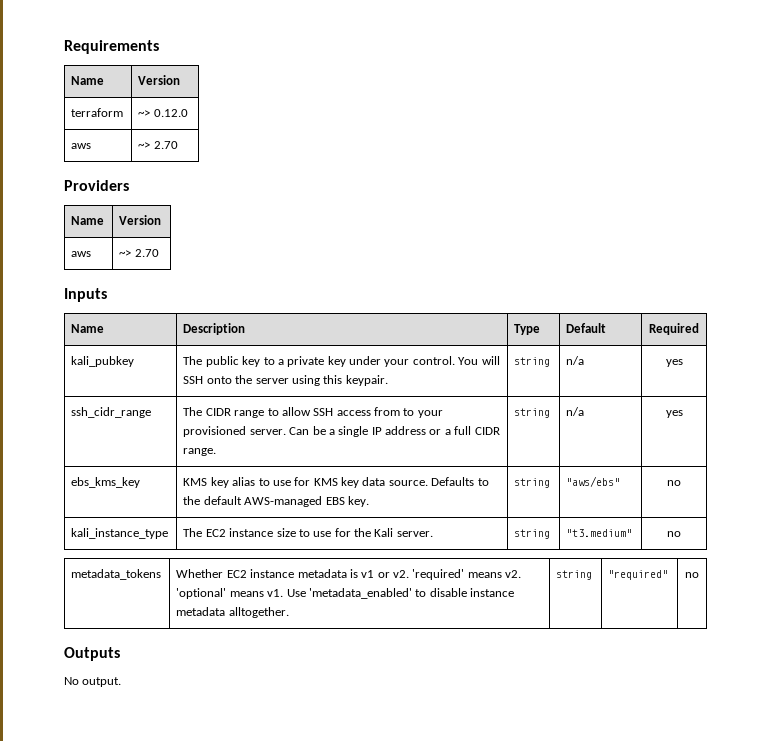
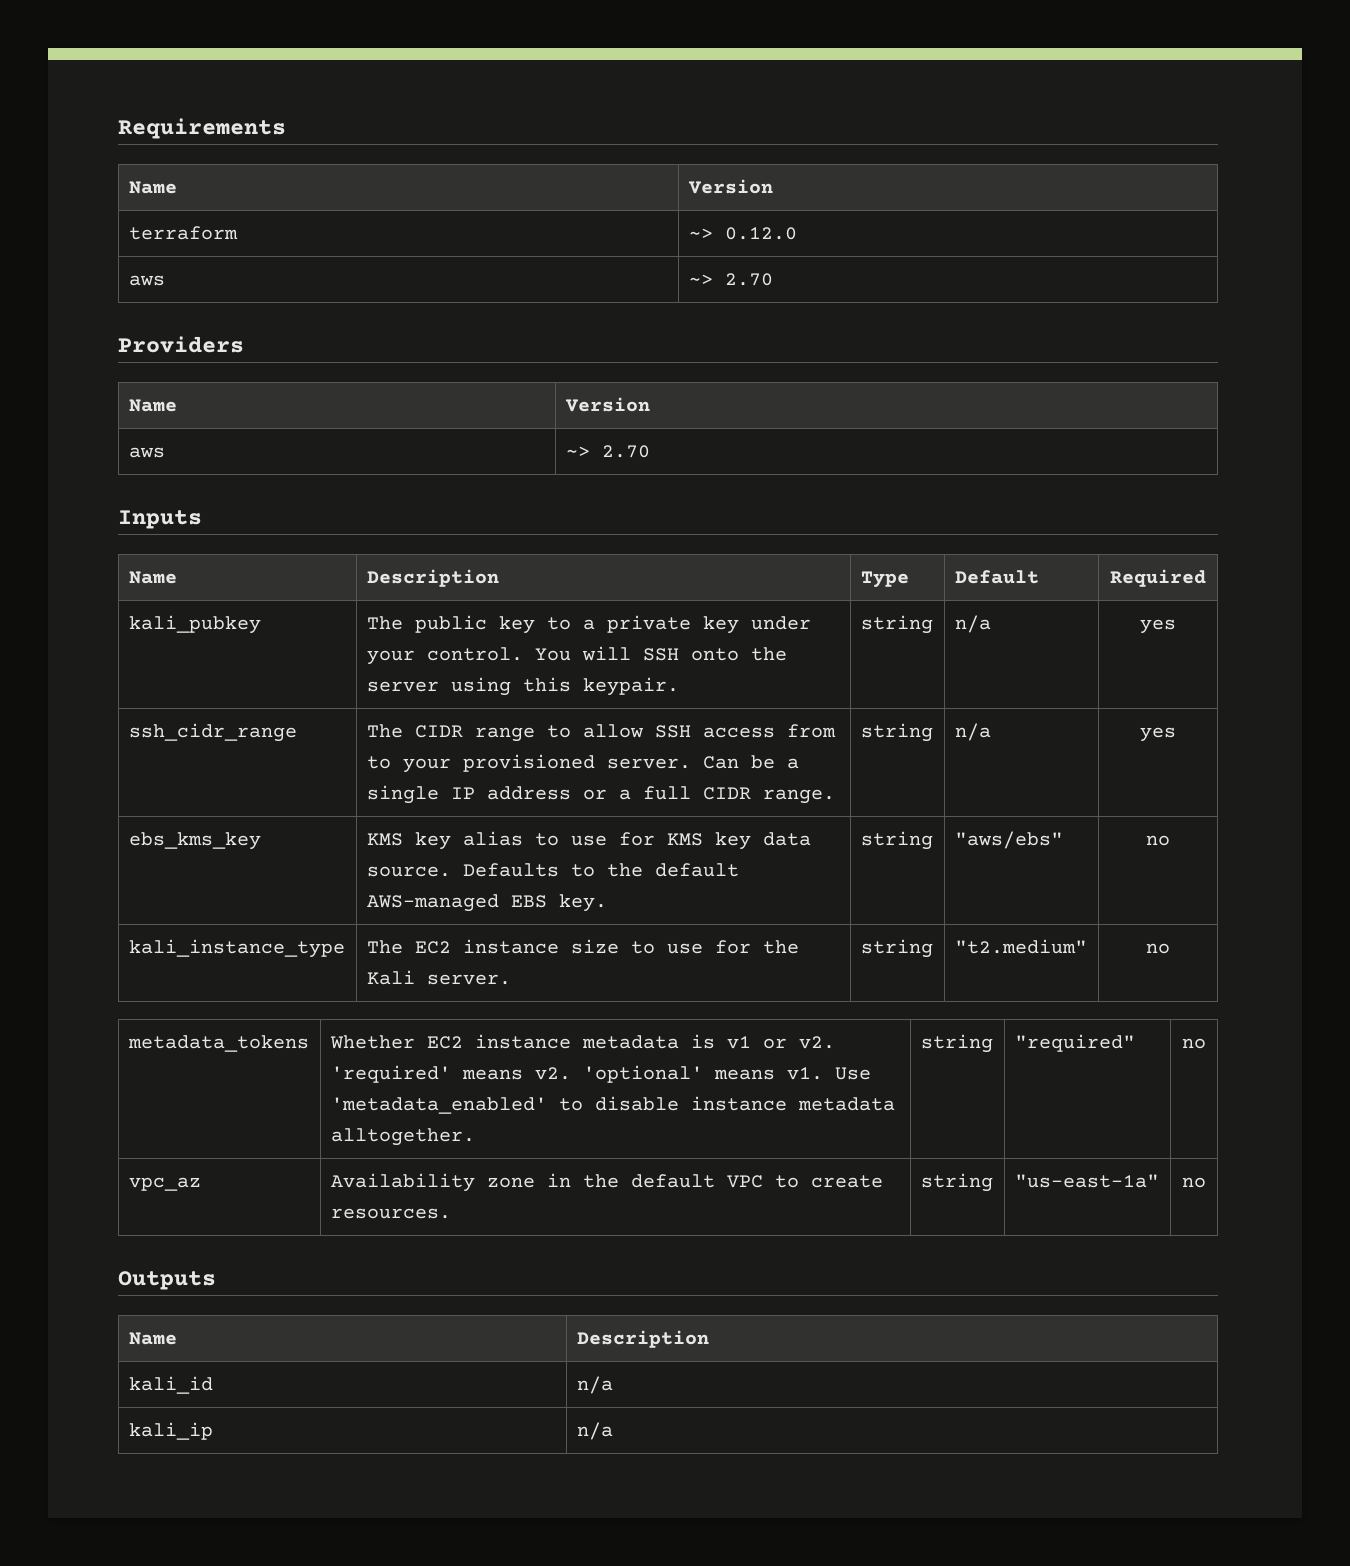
- kali_instance_type | The EC2 instance size to use for the Kali server. | string | "t3.medium" | no
+ kali_instance_type | The EC2 instance size to use for the Kali server. | string | "t2.medium" | no
+ vpc_az | Availability zone in the default VPC to create resources. | string | "us-east-1a" | no
  Outputs
- No output.
+ Name | Description
+ kali_id | n/a
+ kali_ip | n/a

